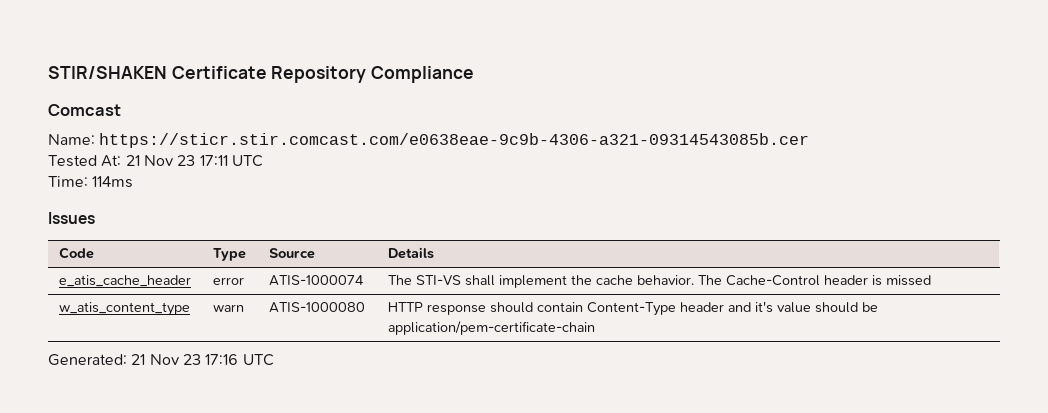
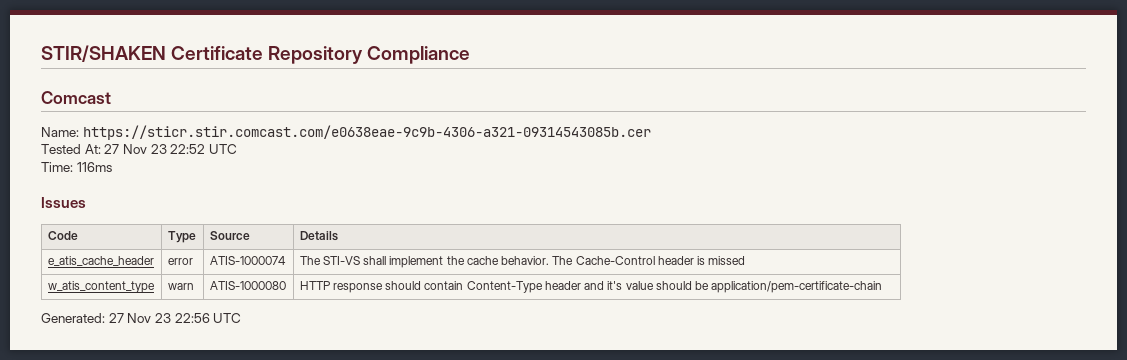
- Tested At: 21 Nov 23 17:11 UTC
+ Tested At: 27 Nov 23 22:52 UTC
- Time: 114ms
+ Time: 116ms
- Generated: 21 Nov 23 17:16 UTC
+ Generated: 27 Nov 23 22:56 UTC

